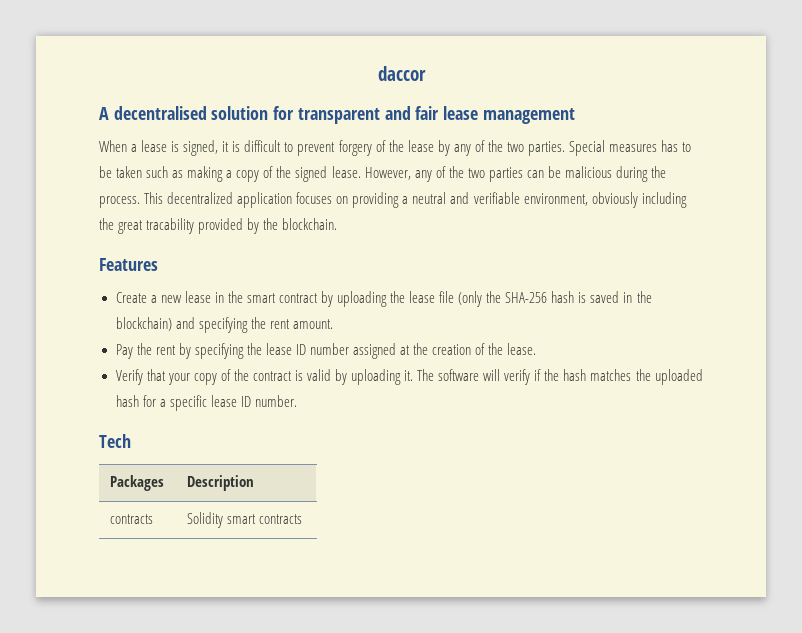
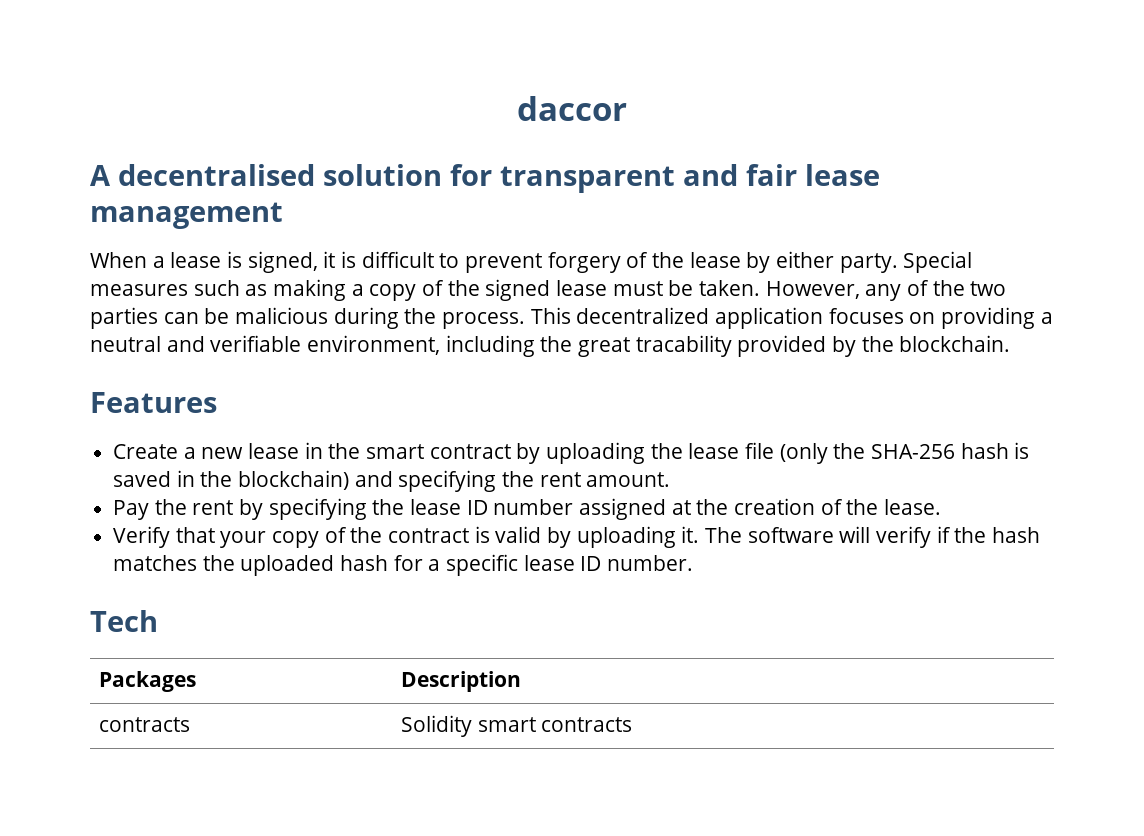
- When a lease is signed, it is difficult to prevent forgery of the lease by any of the two parties. Special measures has to be taken such as making a copy of the signed lease.
+ When a lease is signed, it is difficult to prevent forgery of the lease by either party. Special measures such as making a copy of the signed lease must be taken.
- This decentralized application focuses on providing a neutral and verifiable environment, obviously including the great tracability provided by the blockchain.
+ This decentralized application focuses on providing a neutral and verifiable environment, including the great tracability provided by the blockchain.

